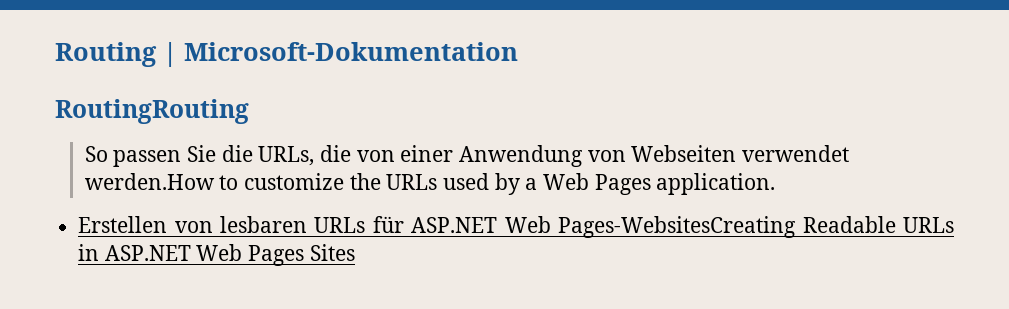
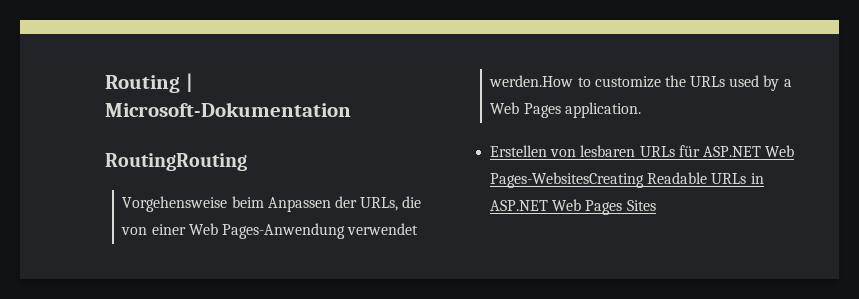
- So passen Sie die URLs, die von einer Anwendung von Webseiten verwendet werden.How to customize the URLs used by a Web Pages application.
+ Vorgehensweise beim Anpassen der URLs, die von einer Web Pages-Anwendung verwendet werden.How to customize the URLs used by a Web Pages application.

